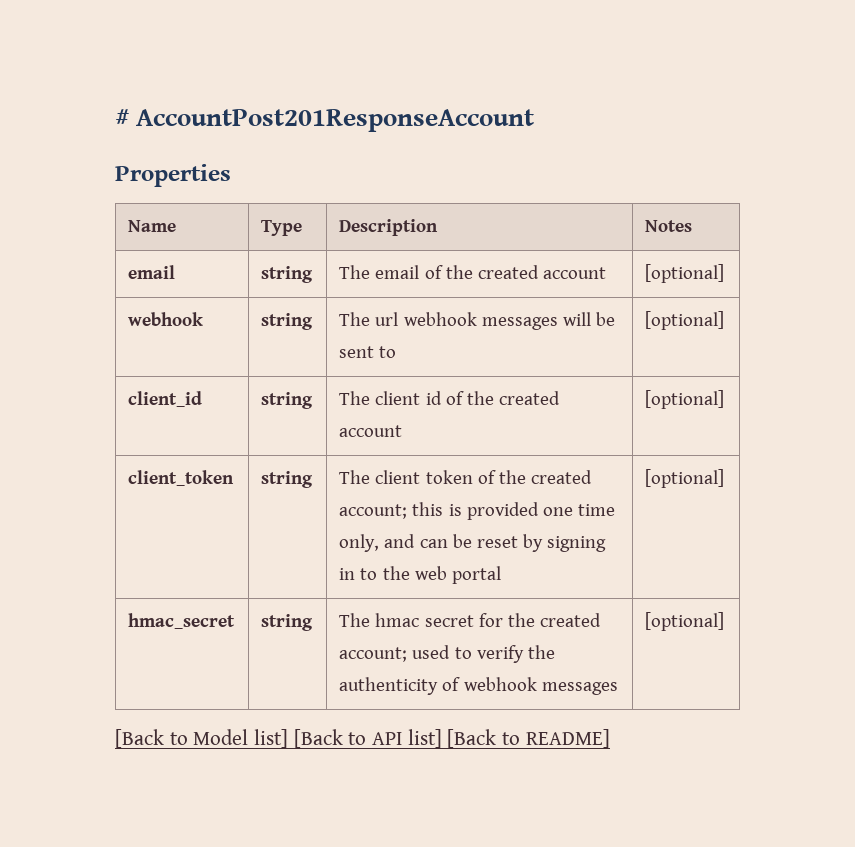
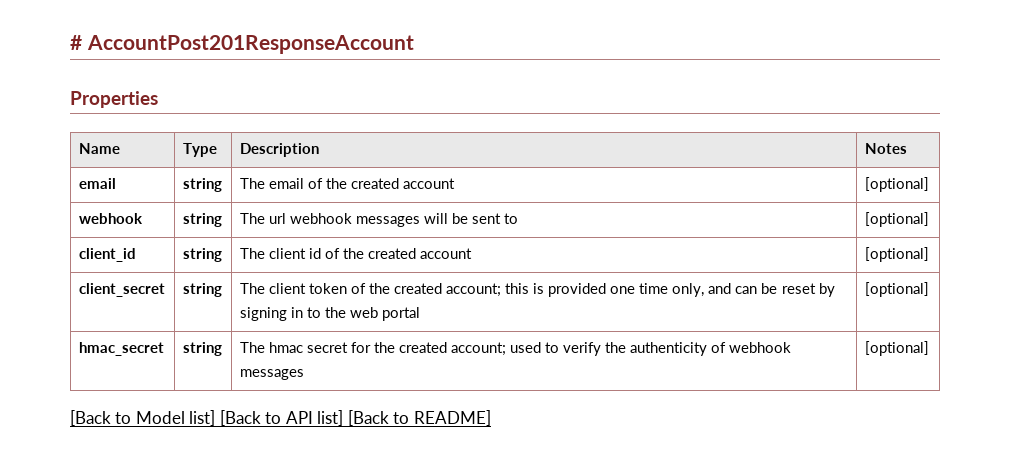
- client_token | string | The client token of the created account; this is provided one time only, and can be reset by signing in to the web portal | [optional]
+ client_secret | string | The client token of the created account; this is provided one time only, and can be reset by signing in to the web portal | [optional]

